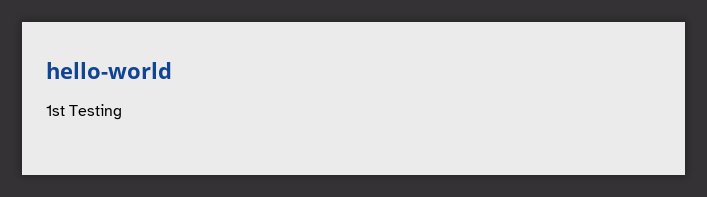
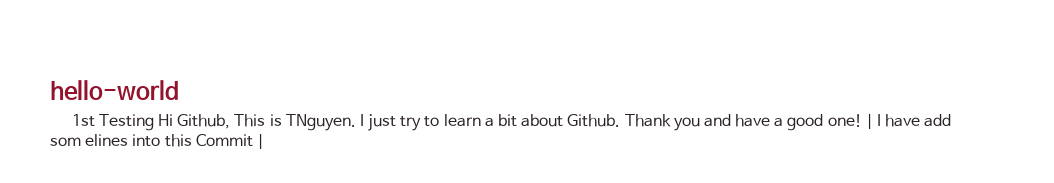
- 1st Testing
+ 1st Testing Hi Github, This is TNguyen. I just try to learn a bit about Github. Thank you and have a good one! | I have add som elines into this Commit |

